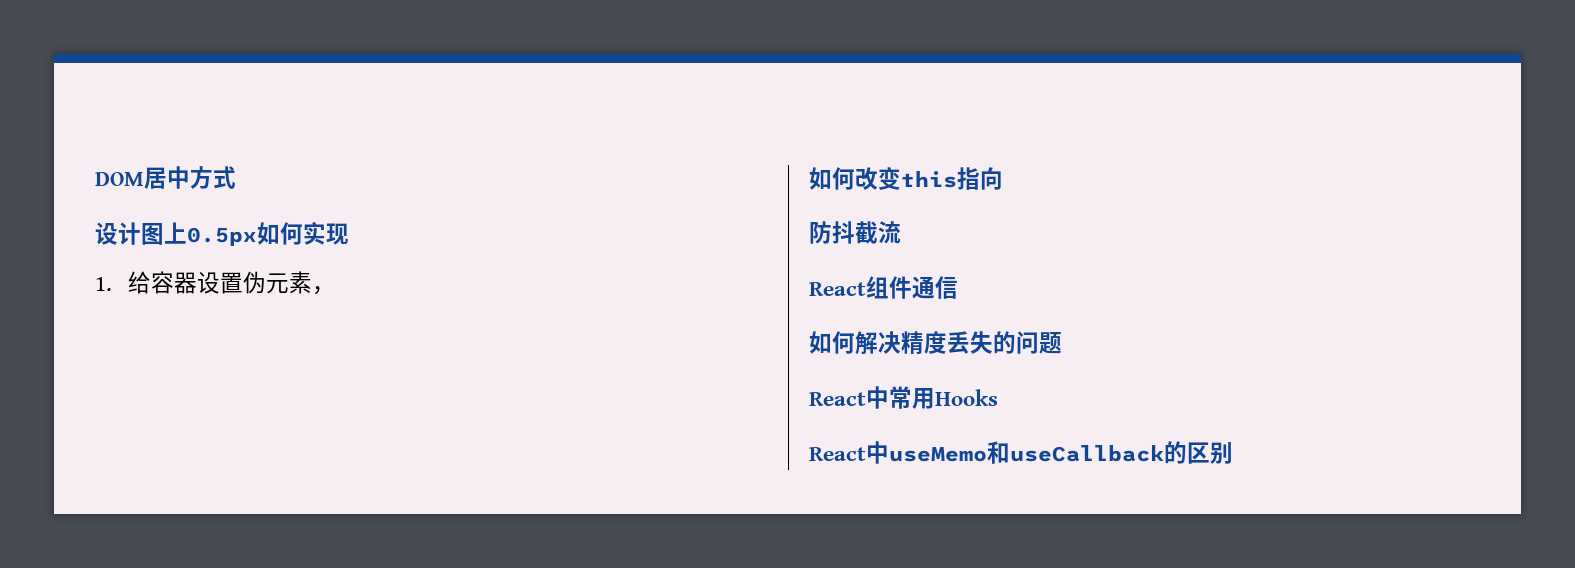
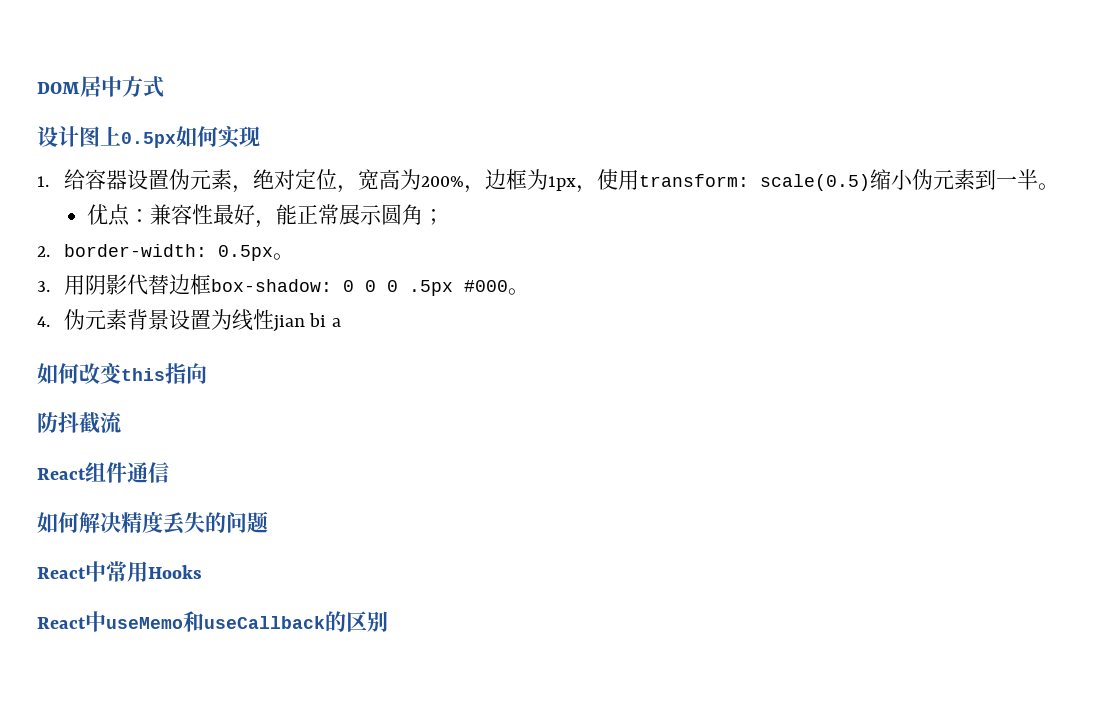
- 1.给容器设置伪元素，
+ 1.给容器设置伪元素，绝对定位，宽高为200%，边框为1px，使用transform: scale(0.5)缩小伪元素到一半。
+ 优点：兼容性最好，能正常展示圆角；
+ 2. border-width: 0.5px。
+ 3.用阴影代替边框box-shadow: 0 0 0 .5px #000。
+ 4.伪元素背景设置为线性jian bi a

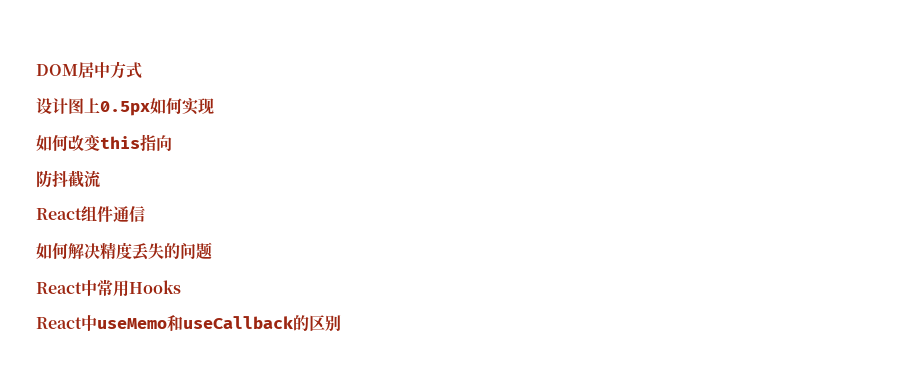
- 1.给容器设置伪元素，绝对定位，宽高为200%，边框为1px，使用transform: scale(0.5)缩小伪元素到一半。
- 优点：兼容性最好，能正常展示圆角；
- 2. border-width: 0.5px。
- 3.用阴影代替边框box-shadow: 0 0 0 .5px #000。
- 4.伪元素背景设置为线性jian bi a

